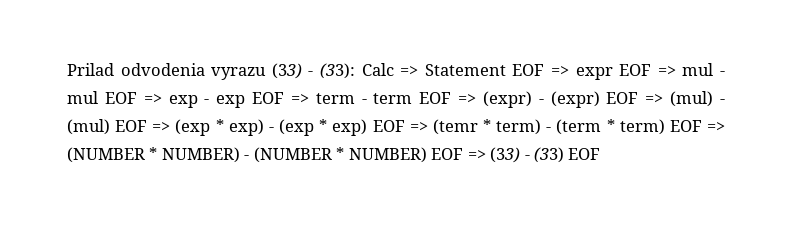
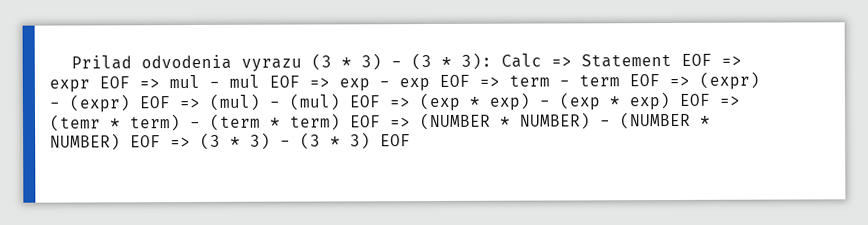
- Prilad odvodenia vyrazu (33) - (33):
+ Prilad odvodenia vyrazu (3 * 3) - (3 * 3):
- Calc => Statement EOF => expr EOF => mul - mul EOF => exp - exp EOF => term - term EOF => (expr) - (expr) EOF => (mul) - (mul) EOF => (exp * exp) - (exp * exp) EOF => (temr * term) - (term * term) EOF => (NUMBER * NUMBER) - (NUMBER * NUMBER) EOF => (33) - (33) EOF
+ Calc => Statement EOF => expr EOF => mul - mul EOF => exp - exp EOF => term - term EOF => (expr) - (expr) EOF => (mul) - (mul) EOF => (exp * exp) - (exp * exp) EOF => (temr * term) - (term * term) EOF => (NUMBER * NUMBER) - (NUMBER * NUMBER) EOF => (3 * 3) - (3 * 3) EOF

